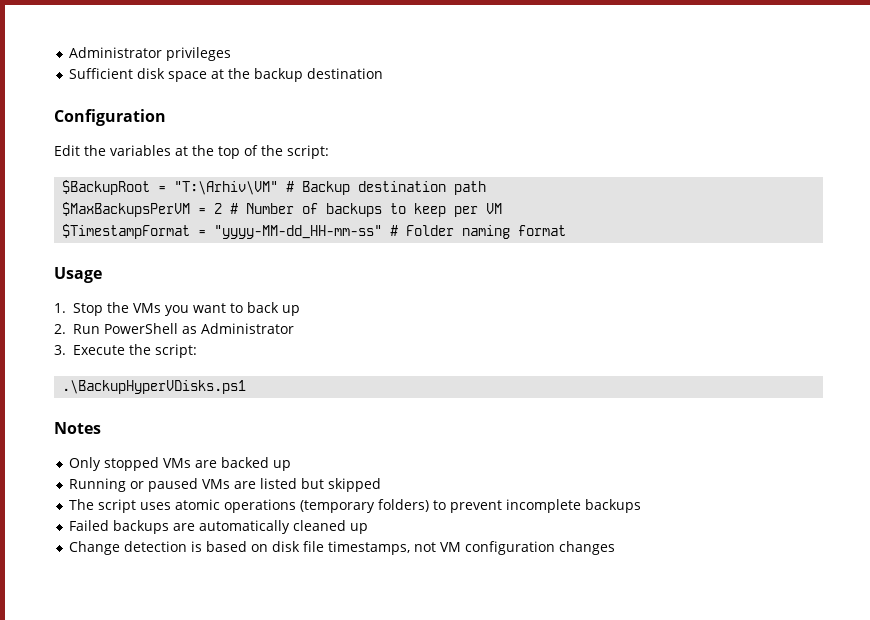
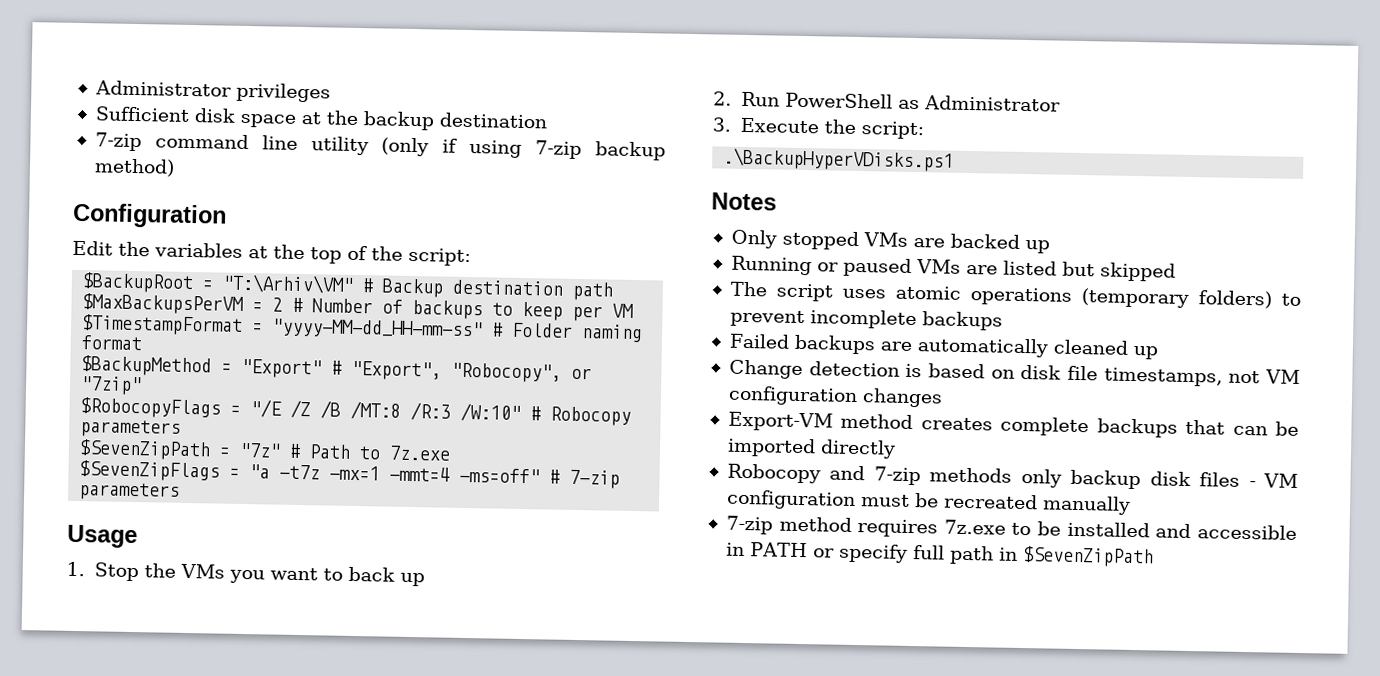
+ 7-zip command line utility (only if using 7-zip backup method)
+ $BackupMethod = "Export" # "Export", "Robocopy", or "7zip"
+ $RobocopyFlags = "/E /Z /B /MT:8 /R:3 /W:10" # Robocopy parameters
+ $SevenZipPath = "7z" # Path to 7z.exe
+ $SevenZipFlags = "a -t7z -mx=1 -mmt=4 -ms=off" # 7-zip parameters
+ Export-VM method creates complete backups that can be imported directly
+ Robocopy and 7-zip methods only backup disk files - VM configuration must be recreated manually
+ 7-zip method requires 7z.exe to be installed and accessible in PATH or specify full path in $SevenZipPath

